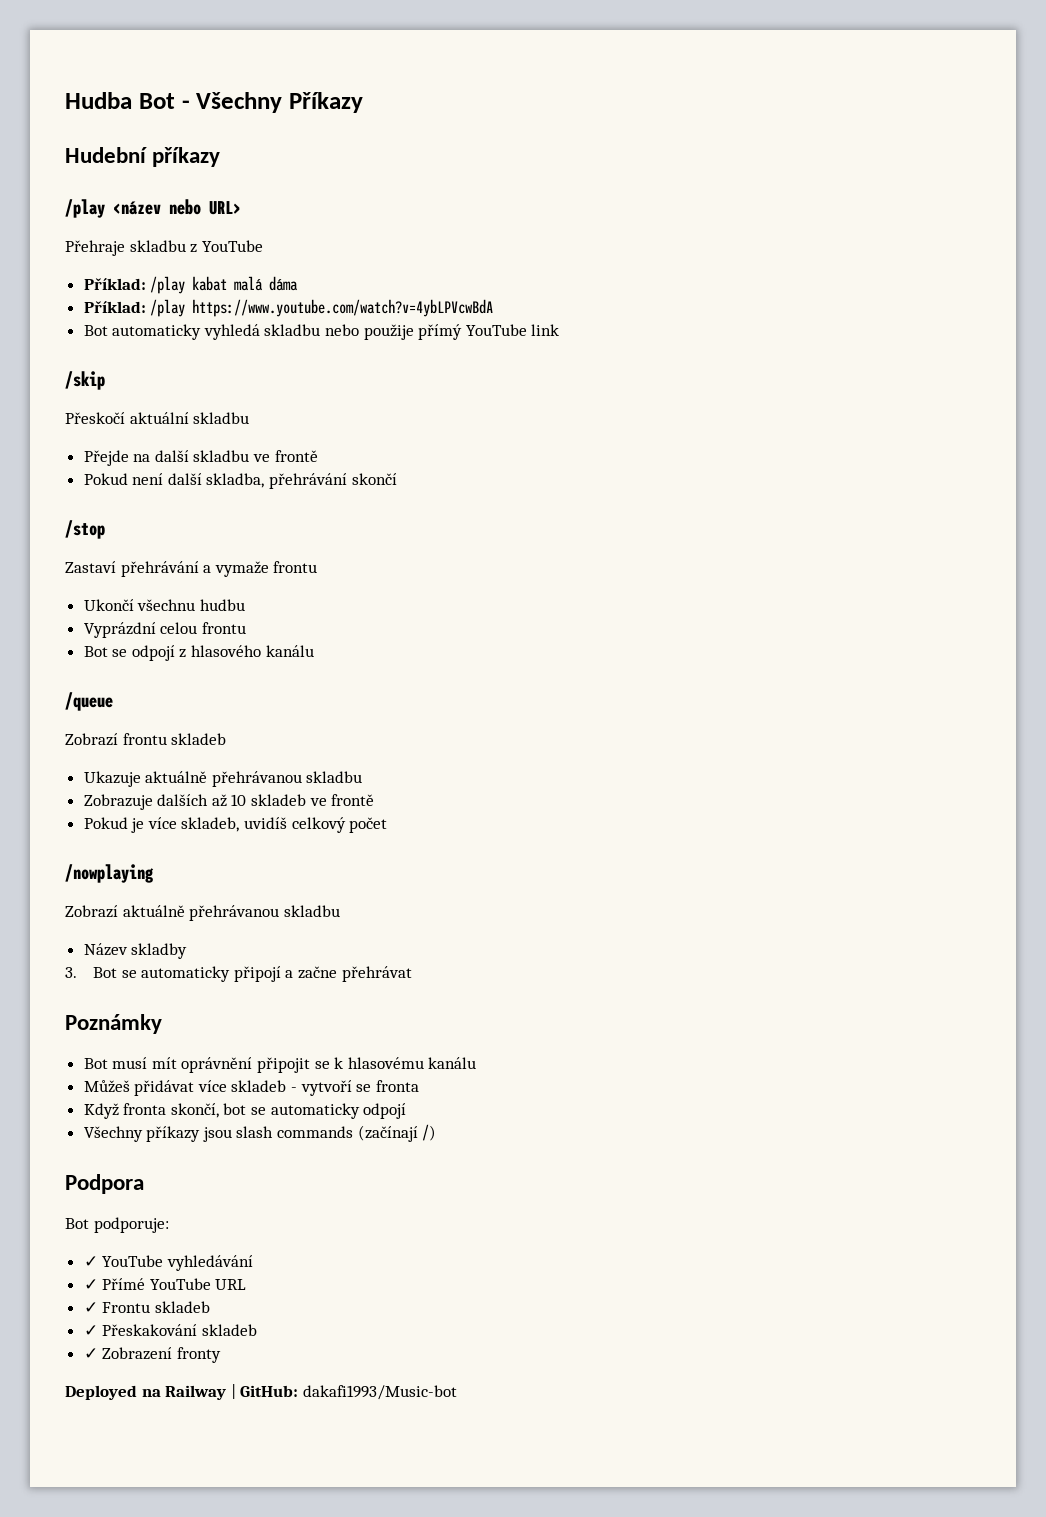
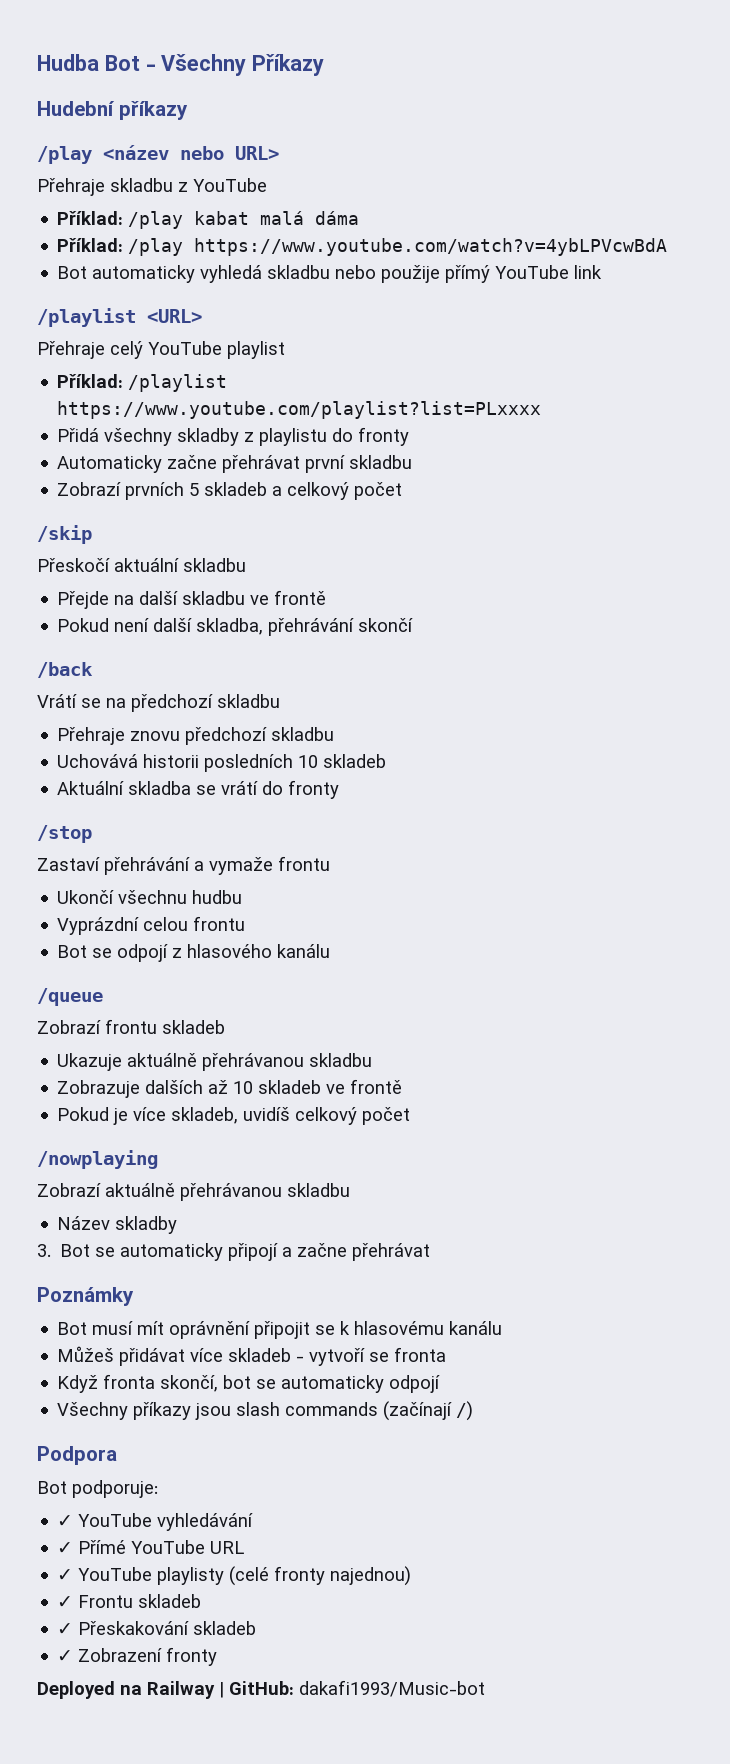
+ /playlist <URL>
+ Přehraje celý YouTube playlist
+ Příklad: /playlist https://www.youtube.com/playlist?list=PLxxxx
+ Přidá všechny skladby z playlistu do fronty
+ Automaticky začne přehrávat první skladbu
+ Zobrazí prvních 5 skladeb a celkový počet
+ /back
+ Vrátí se na předchozí skladbu
+ Přehraje znovu předchozí skladbu
+ Uchovává historii posledních 10 skladeb
+ Aktuální skladba se vrátí do fronty
+ ✓ YouTube playlisty (celé fronty najednou)

